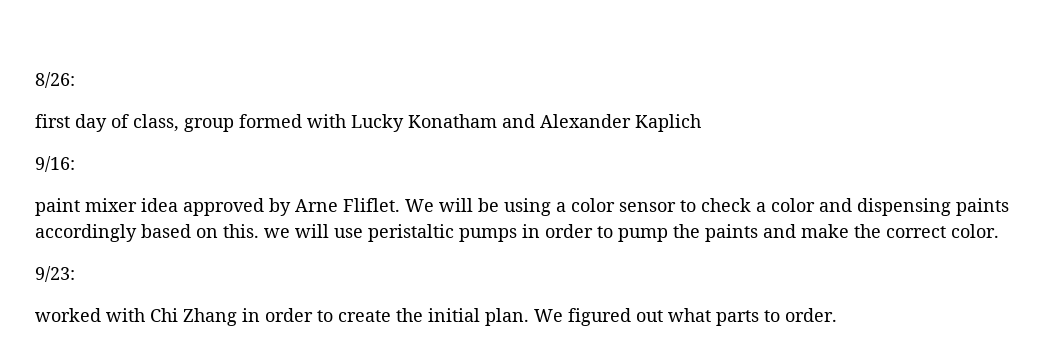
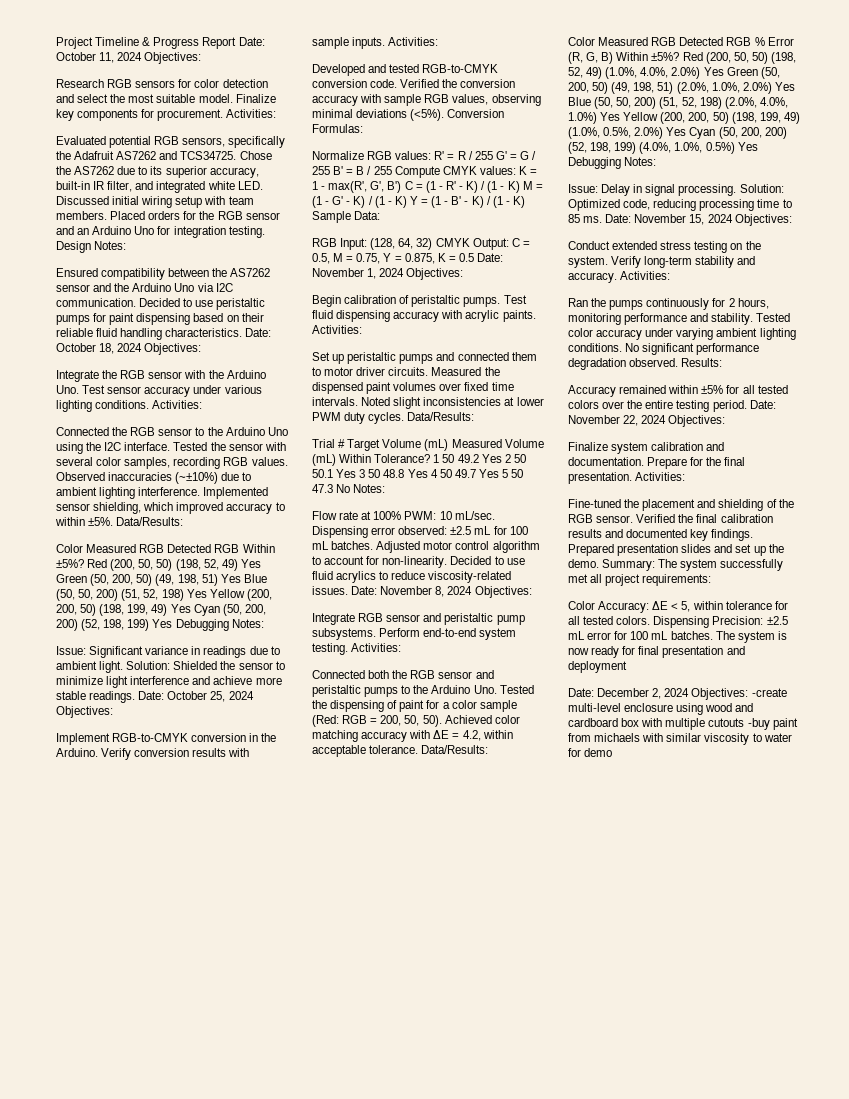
- 8/26:
- first day of class, group formed with Lucky Konatham and Alexander Kaplich
- 9/16:
- paint mixer idea approved by Arne Fliflet. We will be using a color sensor to check a color and dispensing paints accordingly based on this. we will use peristaltic pumps in order to pump the paints and make the correct color.
- 9/23:
- worked with Chi Zhang in order to create the initial plan. We figured out what parts to order.
+ Project Timeline & Progress Report Date: October 11, 2024 Objectives:
+ Research RGB sensors for color detection and select the most suitable model. Finalize key components for procurement. Activities:
+ Evaluated potential RGB sensors, specifically the Adafruit AS7262 and TCS34725. Chose the AS7262 due to its superior accuracy, built-in IR filter, and integrated white LED. Discussed initial wiring setup with team members. Placed orders for the RGB sensor and an Arduino Uno for integration testing. Design Notes:
+ Ensured compatibility between the AS7262 sensor and the Arduino Uno via I2C communication. Decided to use peristaltic pumps for paint dispensing based on their reliable fluid handling characteristics. Date: October 18, 2024 Objectives:
+ Integrate the RGB sensor with the Arduino Uno. Test sensor accuracy under various lighting conditions. Activities:
+ Connected the RGB sensor to the Arduino Uno using the I2C interface. Tested the sensor with several color samples, recording RGB values. Observed inaccuracies (~±10%) due to ambient lighting interference. Implemented sensor shielding, which improved accuracy to within ±5%. Data/Results:
+ Color Measured RGB Detected RGB Within ±5%? Red (200, 50, 50) (198, 52, 49) Yes Green (50, 200, 50) (49, 198, 51) Yes Blue (50, 50, 200) (51, 52, 198) Yes Yellow (200, 200, 50) (198, 199, 49) Yes Cyan (50, 200, 200) (52, 198, 199) Yes Debugging Notes:
+ Issue: Significant variance in readings due to ambient light. Solution: Shielded the sensor to minimize light interference and achieve more stable readings. Date: October 25, 2024 Objectives:
+ Implement RGB-to-CMYK conversion in the Arduino. Verify conversion results with sample inputs. Activities:
+ Developed and tested RGB-to-CMYK conversion code. Verified the conversion accuracy with sample RGB values, observing minimal deviations (<5%). Conversion Formulas:
+ Normalize RGB values: R' = R / 255 G' = G / 255 B' = B / 255 Compute CMYK values: K = 1 - max(R', G', B') C = (1 - R' - K) / (1 - K) M = (1 - G' - K) / (1 - K) Y = (1 - B' - K) / (1 - K) Sample Data:
+ RGB Input: (128, 64, 32) CMYK Output: C = 0.5, M = 0.75, Y = 0.875, K = 0.5 Date: November 1, 2024 Objectives:
+ Begin calibration of peristaltic pumps. Test fluid dispensing accuracy with acrylic paints. Activities:
+ Set up peristaltic pumps and connected them to motor driver circuits. Measured the dispensed paint volumes over fixed time intervals. Noted slight inconsistencies at lower PWM duty cycles. Data/Results:
+ Trial # Target Volume (mL) Measured Volume (mL) Within Tolerance? 1 50 49.2 Yes 2 50 50.1 Yes 3 50 48.8 Yes 4 50 49.7 Yes 5 50 47.3 No Notes:
+ Flow rate at 100% PWM: 10 mL/sec. Dispensing error observed: ±2.5 mL for 100 mL batches. Adjusted motor control algorithm to account for non-linearity. Decided to use fluid acrylics to reduce viscosity-related issues. Date: November 8, 2024 Objectives:
+ Integrate RGB sensor and peristaltic pump subsystems. Perform end-to-end system testing. Activities:
+ Connected both the RGB sensor and peristaltic pumps to the Arduino Uno. Tested the dispensing of paint for a color sample (Red: RGB = 200, 50, 50). Achieved color matching accuracy with ΔE = 4.2, within acceptable tolerance. Data/Results:
+ Color Measured RGB Detected RGB % Error (R, G, B) Within ±5%? Red (200, 50, 50) (198, 52, 49) (1.0%, 4.0%, 2.0%) Yes Green (50, 200, 50) (49, 198, 51) (2.0%, 1.0%, 2.0%) Yes Blue (50, 50, 200) (51, 52, 198) (2.0%, 4.0%, 1.0%) Yes Yellow (200, 200, 50) (198, 199, 49) (1.0%, 0.5%, 2.0%) Yes Cyan (50, 200, 200) (52, 198, 199) (4.0%, 1.0%, 0.5%) Yes Debugging Notes:
+ Issue: Delay in signal processing. Solution: Optimized code, reducing processing time to 85 ms. Date: November 15, 2024 Objectives:
+ Conduct extended stress testing on the system. Verify long-term stability and accuracy. Activities:
+ Ran the pumps continuously for 2 hours, monitoring performance and stability. Tested color accuracy under varying ambient lighting conditions. No significant performance degradation observed. Results:
+ Accuracy remained within ±5% for all tested colors over the entire testing period. Date: November 22, 2024 Objectives:
+ Finalize system calibration and documentation. Prepare for the final presentation. Activities:
+ Fine-tuned the placement and shielding of the RGB sensor. Verified the final calibration results and documented key findings. Prepared presentation slides and set up the demo. Summary: The system successfully met all project requirements:
+ Color Accuracy: ΔE < 5, within tolerance for all tested colors. Dispensing Precision: ±2.5 mL error for 100 mL batches. The system is now ready for final presentation and deployment
+ Date: December 2, 2024 Objectives: -create multi-level enclosure using wood and cardboard box with multiple cutouts -buy paint from michaels with similar viscosity to water for demo

